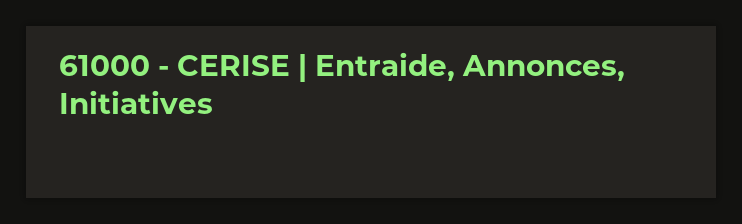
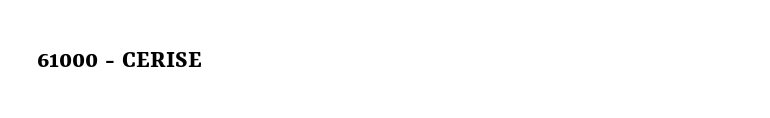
- 61000 - CERISE | Entraide, Annonces, Initiatives
+ 61000 - CERISE

